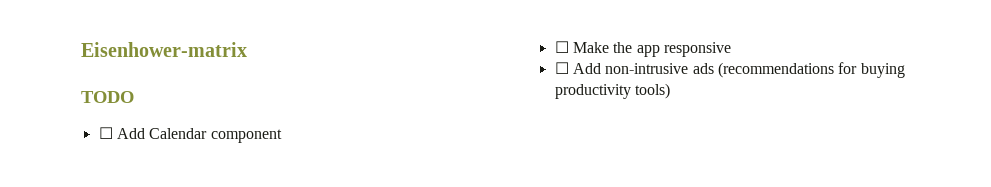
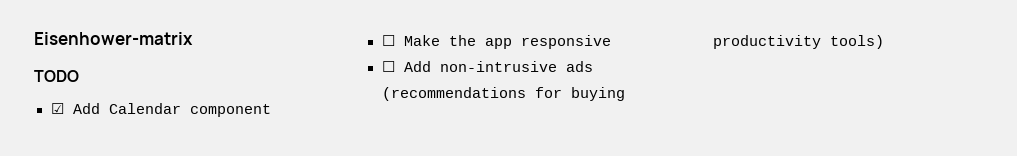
- ☐ Add Calendar component
+ ☑ Add Calendar component

